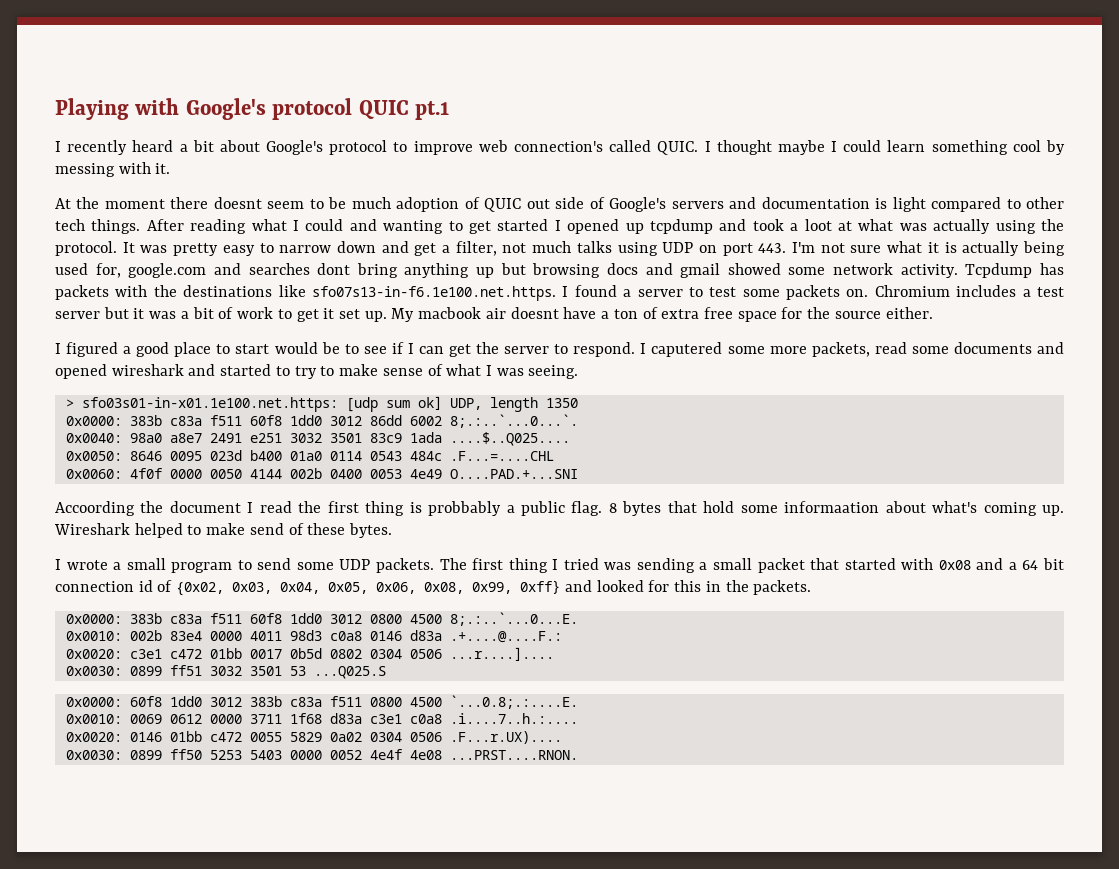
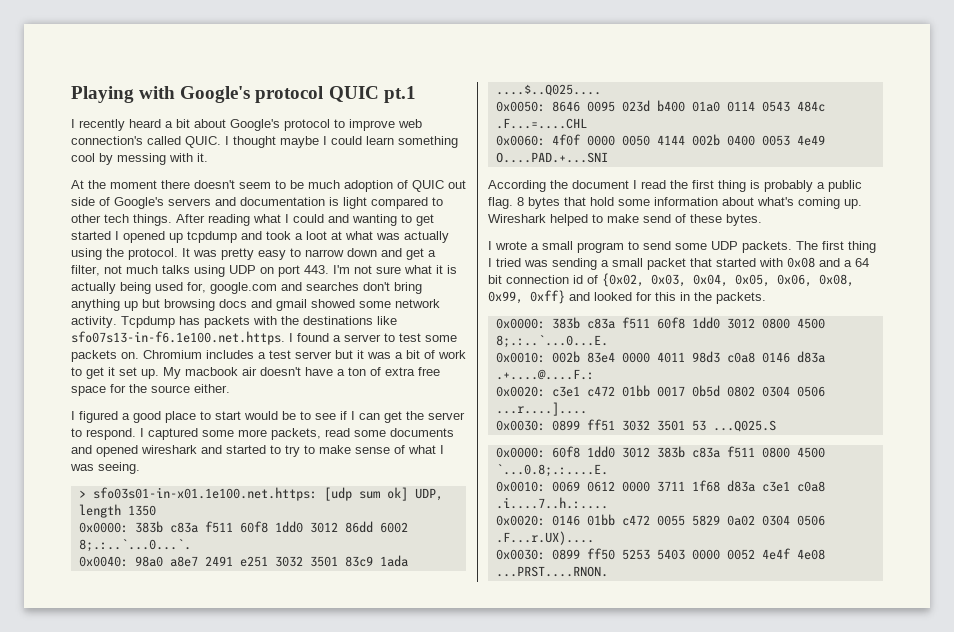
- At the moment there doesnt seem to be much adoption of QUIC out side of Google's servers and documentation is light compared to other tech things.
+ At the moment there doesn't seem to be much adoption of QUIC out side of Google's servers and documentation is light compared to other tech things.
- It was pretty easy to narrow down and get a filter, not much talks using UDP on port 443. I'm not sure what it is actually being used for, google.com and searches dont bring anything up but browsing docs and gmail showed some network activity.
+ It was pretty easy to narrow down and get a filter, not much talks using UDP on port 443. I'm not sure what it is actually being used for, google.com and searches don't bring anything up but browsing docs and gmail showed some network activity.
- My macbook air doesnt have a ton of extra free space for the source either.
+ My macbook air doesn't have a ton of extra free space for the source either.
- I caputered some more packets, read some documents and opened wireshark and started to try to make sense of what I was seeing.
+ I captured some more packets, read some documents and opened wireshark and started to try to make sense of what I was seeing.
- Accoording the document I read the first thing is probbably a public flag.
+ According the document I read the first thing is probably a public flag.
- 8 bytes that hold some informaation about what's coming up.
+ 8 bytes that hold some information about what's coming up.

